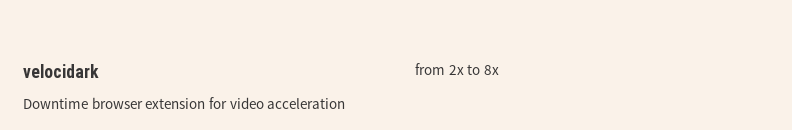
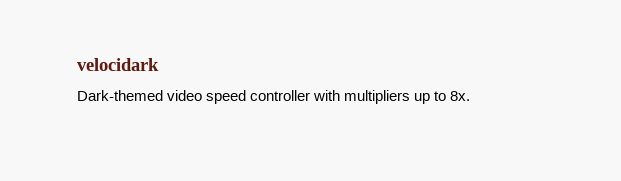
- Downtime browser extension for video acceleration from 2x to 8x
+ Dark-themed video speed controller with multipliers up to 8x.

